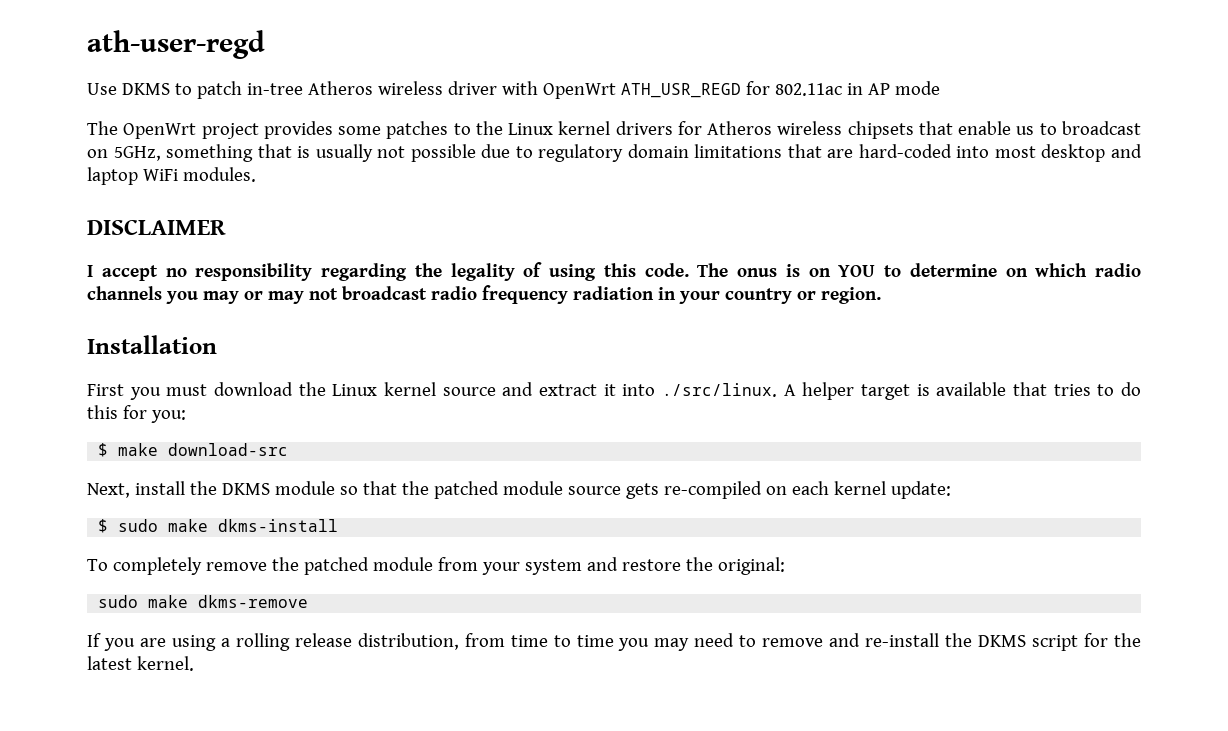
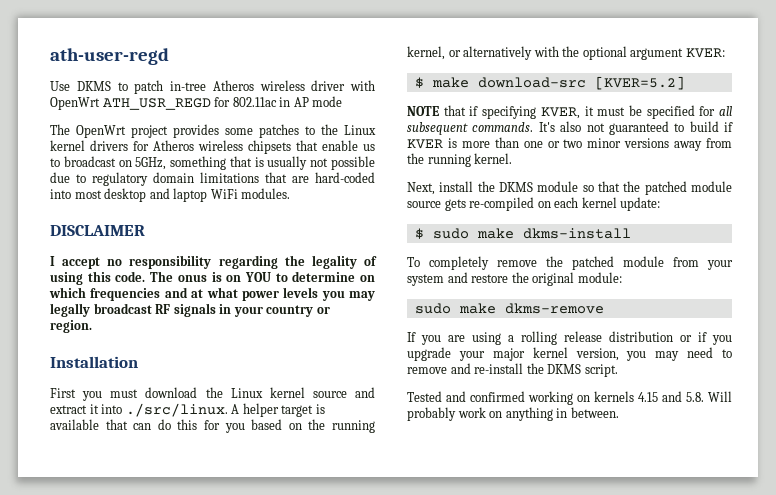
- The onus is on YOU to determine on which radio channels you may or may not broadcast radio frequency radiation in your country or region.
+ The onus is on YOU to determine on which frequencies and at what power levels you may legally broadcast RF signals in your country or region.
- First you must download the Linux kernel source and extract it into ./src/linux. A helper target is available that tries to do this for you:
- $ make download-src
+ First you must download the Linux kernel source and extract it into ./src/linux. A helper target is available that can do this for you based on the running kernel, or alternatively with the optional argument KVER:
+ $ make download-src [KVER=5.2]
+ NOTE that if specifying KVER, it must be specified for all subsequent commands. It's also not guaranteed to build if KVER is more than one or two minor versions away from the running kernel.
- To completely remove the patched module from your system and restore the original:
+ To completely remove the patched module from your system and restore the original module:
- If you are using a rolling release distribution, from time to time you may need to remove and re-install the DKMS script for the latest kernel.
+ If you are using a rolling release distribution or if you upgrade your major kernel version, you may need to remove and re-install the DKMS script.
+ Tested and confirmed working on kernels 4.15 and 5.8. Will probably work on anything in between.

